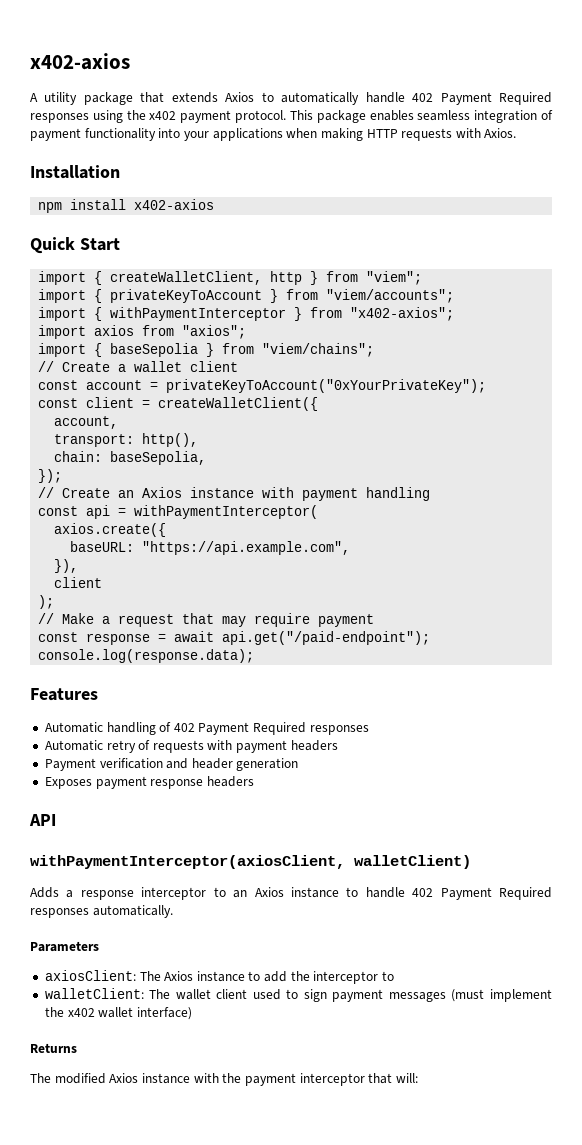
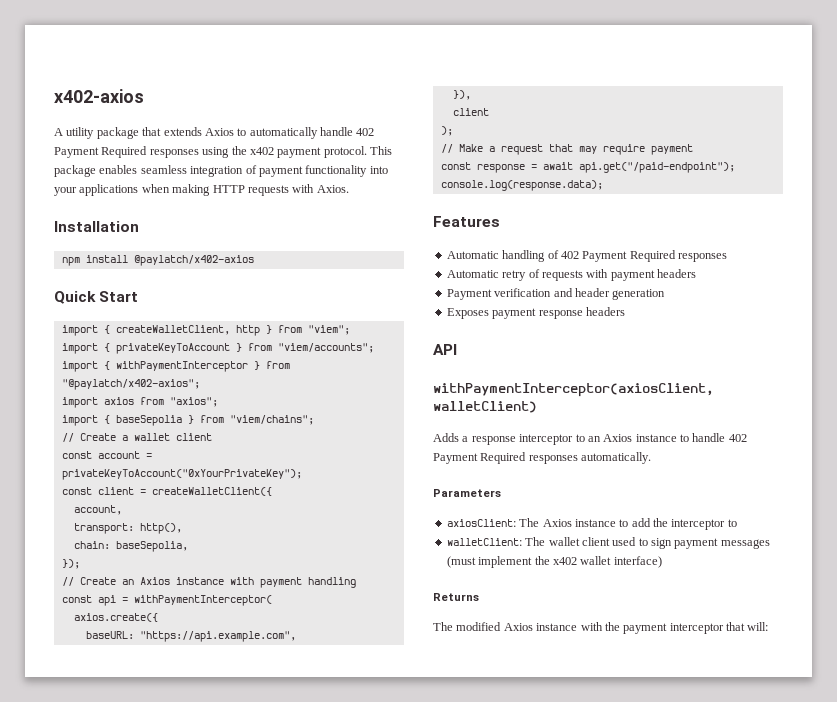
- npm install x402-axios
+ npm install @paylatch/x402-axios
- import { withPaymentInterceptor } from "x402-axios";
+ import { withPaymentInterceptor } from "@paylatch/x402-axios";

